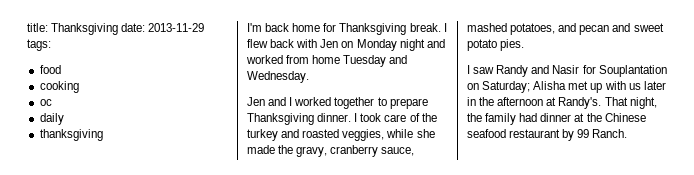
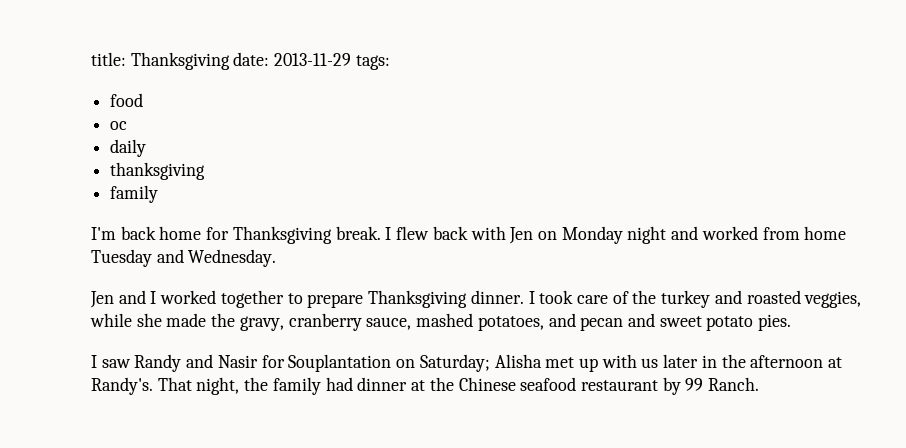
- cooking
  thanksgiving
+ family

